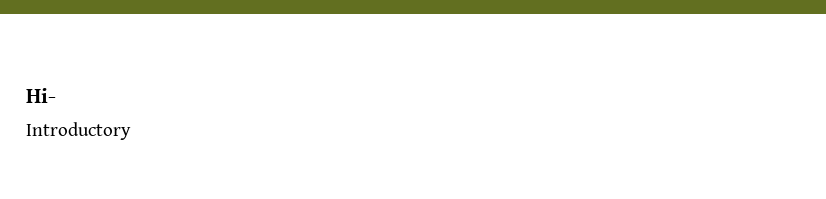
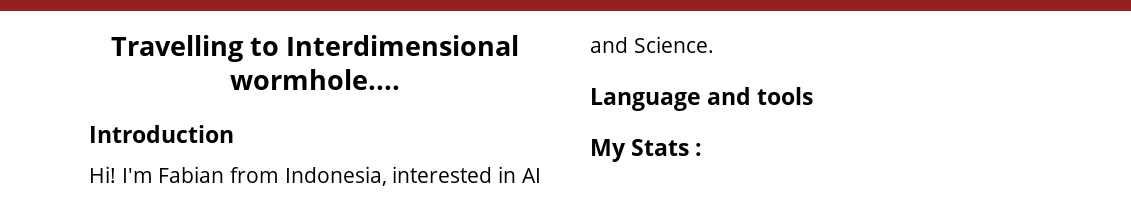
- Hi-
- Introductory
+ Travelling to Interdimensional wormhole....
+ Introduction
+ Hi! I'm Fabian from Indonesia, interested in AI and Science.
+ Language and tools
+ My Stats :

